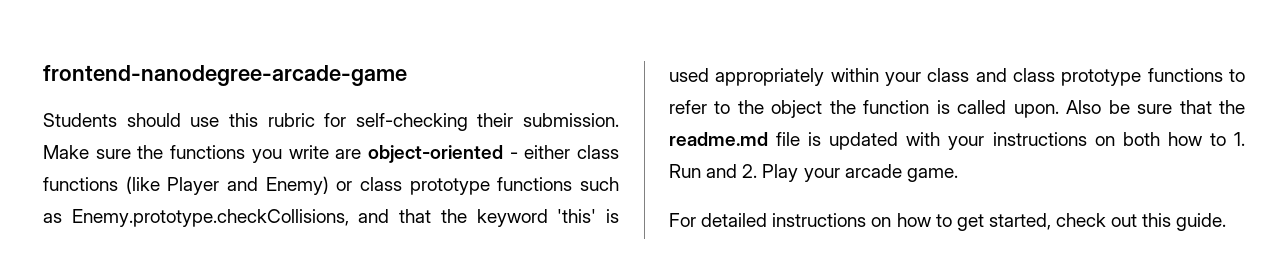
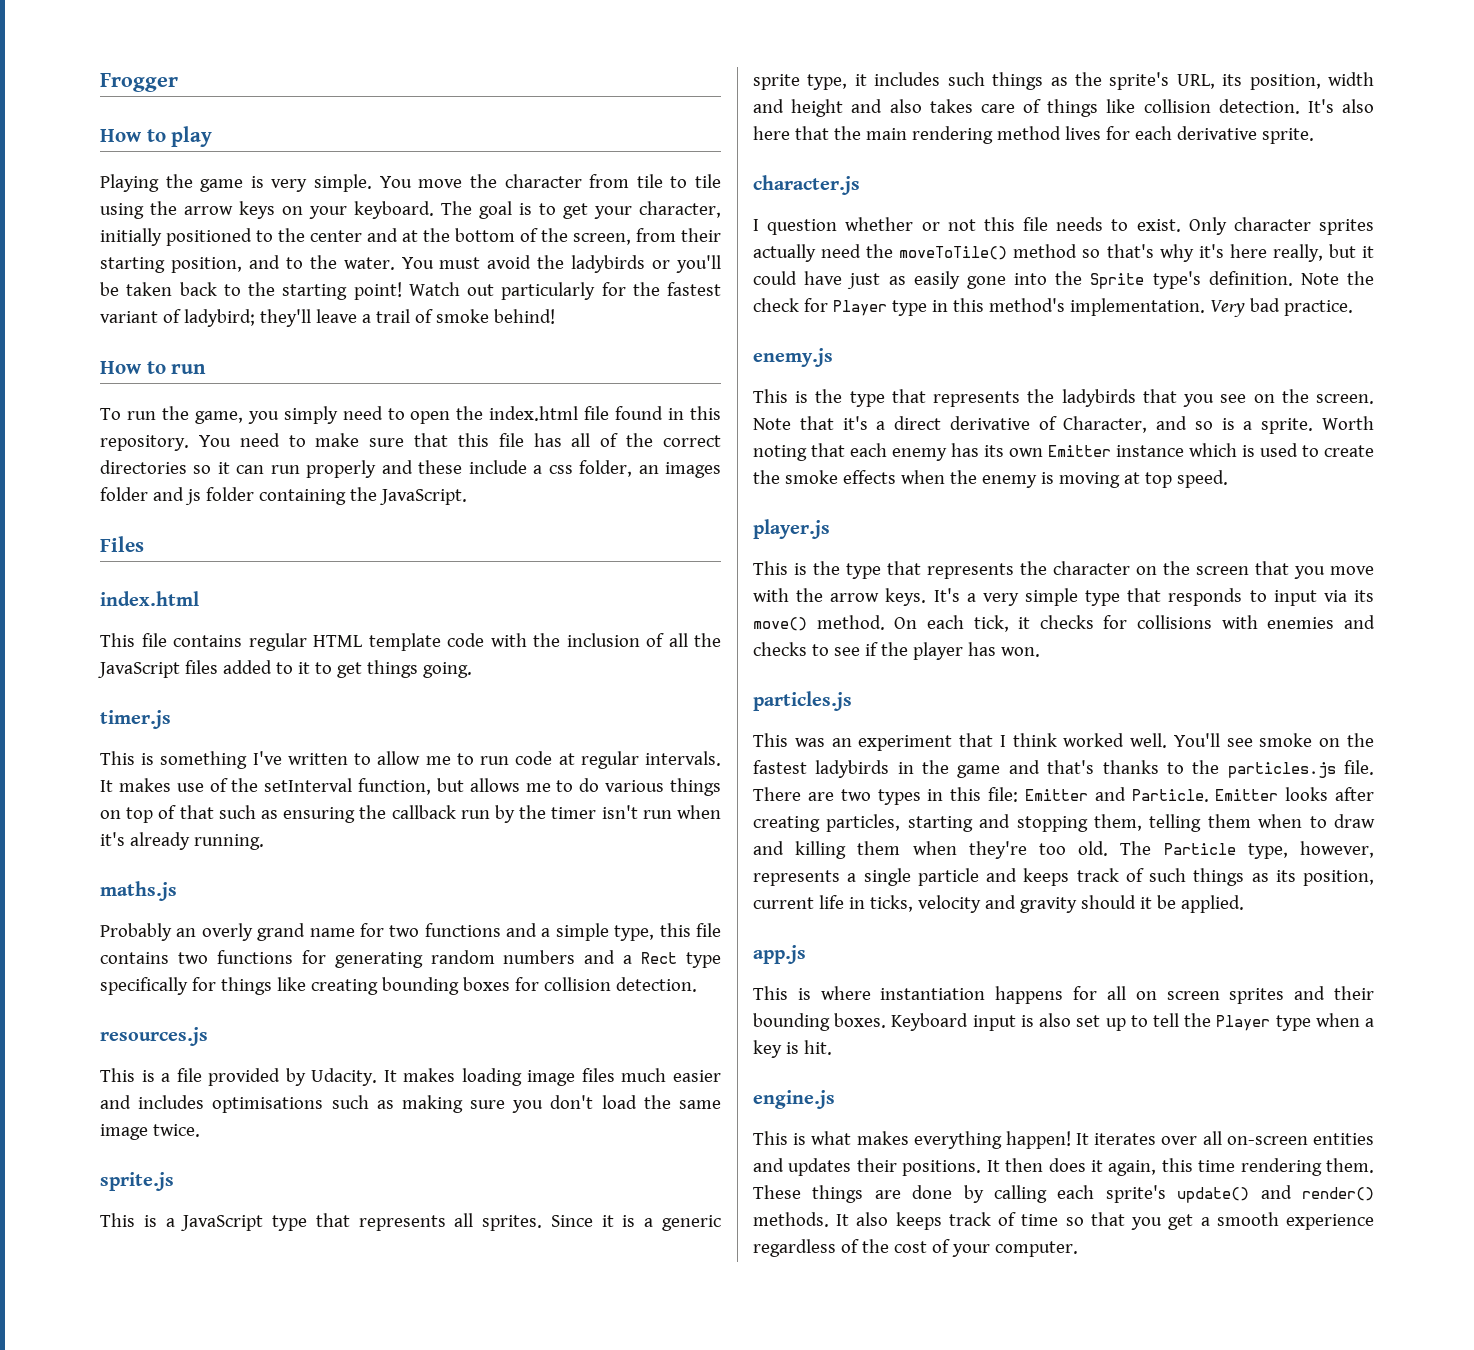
- frontend-nanodegree-arcade-game
- Students should use this rubric for self-checking their submission. Make sure the functions you write are object-oriented - either class functions (like Player and Enemy) or class prototype functions such as Enemy.prototype.checkCollisions, and that the keyword 'this' is used appropriately within your class and class prototype functions to refer to the object the function is called upon. Also be sure that the readme.md file is updated with your instructions on both how to 1. Run and 2. Play your arcade game.
- For detailed instructions on how to get started, check out this guide.
+ Frogger
+ How to play
+ Playing the game is very simple. You move the character from tile to tile using the arrow keys on your keyboard. The goal is to get your character, initially positioned to the center and at the bottom of the screen, from their starting position, and to the water. You must avoid the ladybirds or you'll be taken back to the starting point! Watch out particularly for the fastest variant of ladybird; they'll leave a trail of smoke behind!
+ How to run
+ To run the game, you simply need to open the index.html file found in this repository. You need to make sure that this file has all of the correct directories so it can run properly and these include a css folder, an images folder and js folder containing the JavaScript.
+ Files
+ index.html
+ This file contains regular HTML template code with the inclusion of all the JavaScript files added to it to get things going.
+ timer.js
+ This is something I've written to allow me to run code at regular intervals. It makes use of the setInterval function, but allows me to do various things on top of that such as ensuring the callback run by the timer isn't run when it's already running.
+ maths.js
+ Probably an overly grand name for two functions and a simple type, this file contains two functions for generating random numbers and a Rect type specifically for things like creating bounding boxes for collision detection.
+ resources.js
+ This is a file provided by Udacity. It makes loading image files much easier and includes optimisations such as making sure you don't load the same image twice.
+ sprite.js
+ This is a JavaScript type that represents all sprites. Since it is a generic sprite type, it includes such things as the sprite's URL, its position, width and height and also takes care of things like collision detection. It's also here that the main rendering method lives for each derivative sprite.
+ character.js
+ I question whether or not this file needs to exist. Only character sprites actually need the moveToTile() method so that's why it's here really, but it could have just as easily gone into the Sprite type's definition. Note the check for Player type in this method's implementation. Very bad practice.
+ enemy.js
+ This is the type that represents the ladybirds that you see on the screen. Note that it's a direct derivative of Character, and so is a sprite. Worth noting that each enemy has its own Emitter instance which is used to create the smoke effects when the enemy is moving at top speed.
+ player.js
+ This is the type that represents the character on the screen that you move with the arrow keys. It's a very simple type that responds to input via its move() method. On each tick, it checks for collisions with enemies and checks to see if the player has won.
+ particles.js
+ This was an experiment that I think worked well. You'll see smoke on the fastest ladybirds in the game and that's thanks to the particles.js file. There are two types in this file: Emitter and Particle. Emitter looks after creating particles, starting and stopping them, telling them when to draw and killing them when they're too old. The Particle type, however, represents a single particle and keeps track of such things as its position, current life in ticks, velocity and gravity should it be applied.
+ app.js
+ This is where instantiation happens for all on screen sprites and their bounding boxes. Keyboard input is also set up to tell the Player type when a key is hit.
+ engine.js
+ This is what makes everything happen! It iterates over all on-screen entities and updates their positions. It then does it again, this time rendering them. These things are done by calling each sprite's update() and render() methods. It also keeps track of time so that you get a smooth experience regardless of the cost of your computer.

